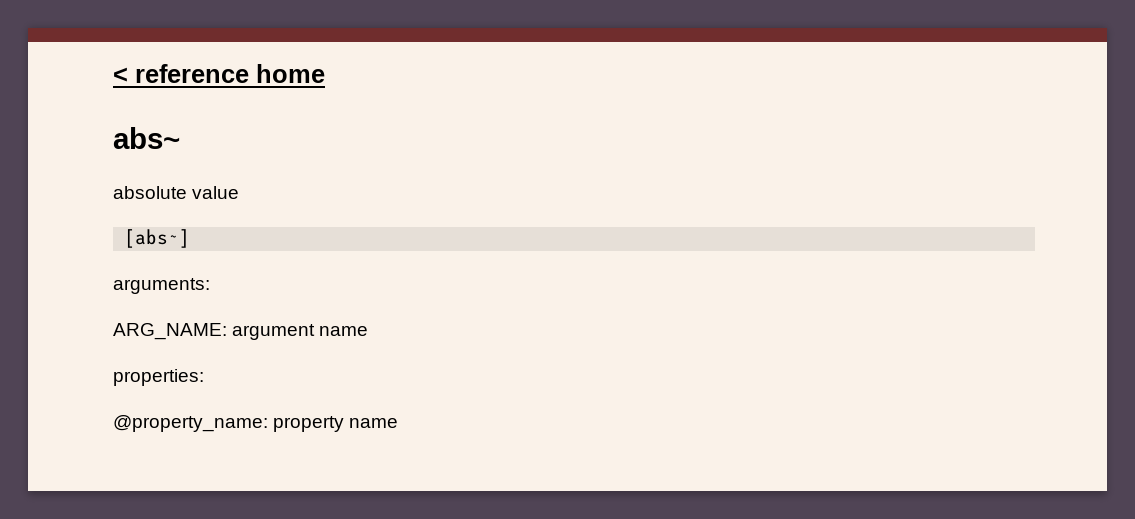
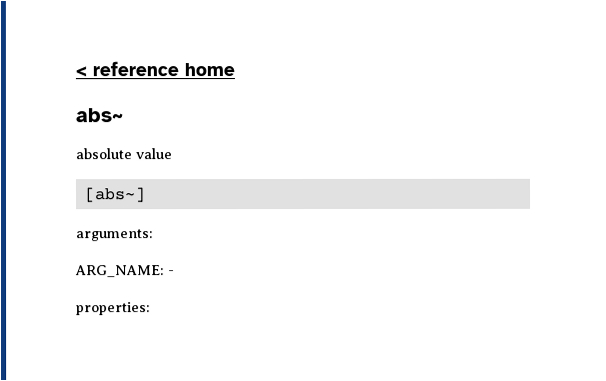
- ARG_NAME: argument name
+ ARG_NAME: -
- @property_name: property name

